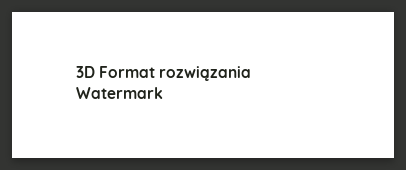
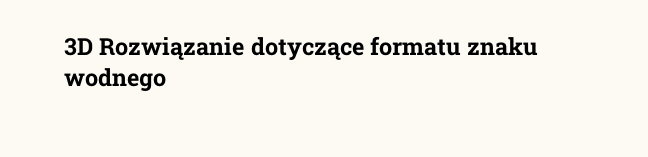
- 3D Format rozwiązania Watermark
+ 3D Rozwiązanie dotyczące formatu znaku wodnego

